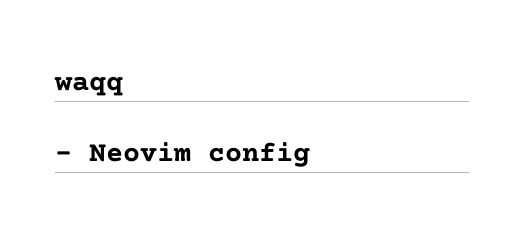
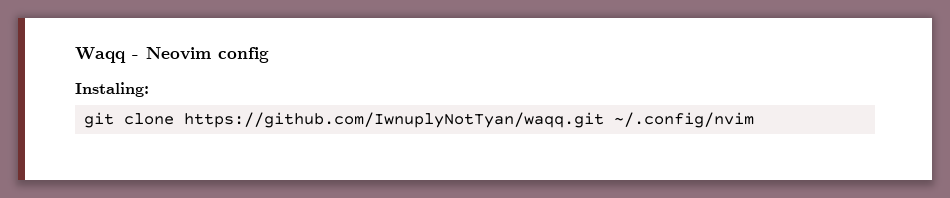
- waqq
- - Neovim config
+ Waqq - Neovim config
+ Instaling:
+ git clone https://github.com/IwnuplyNotTyan/waqq.git ~/.config/nvim

